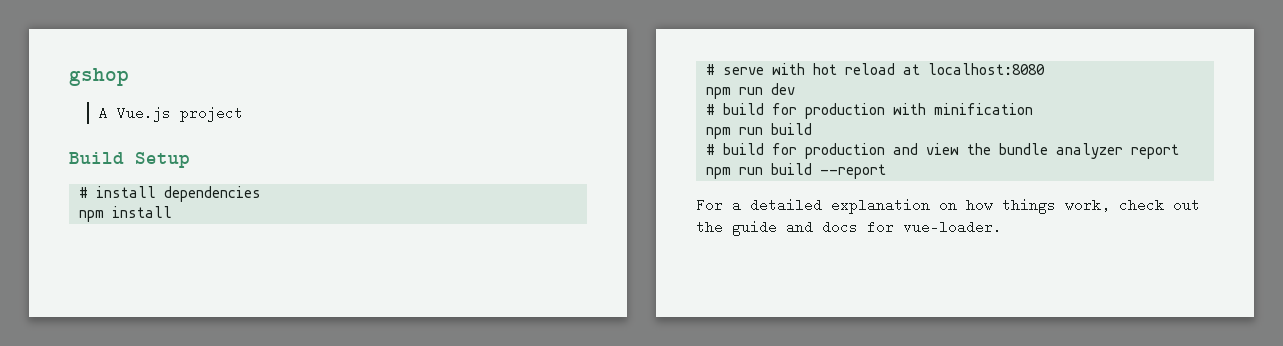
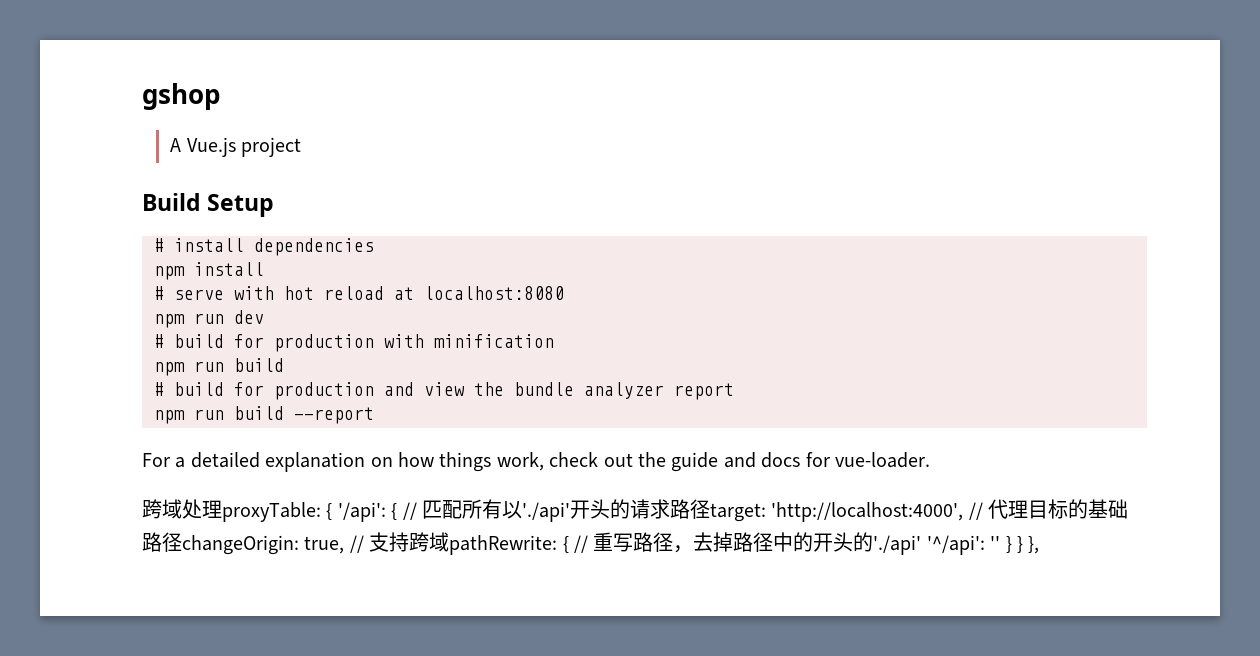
+ 跨域处理proxyTable: { '/api': { // 匹配所有以'./api'开头的请求路径target: 'http://localhost:4000', // 代理目标的基础路径changeOrigin: true, // 支持跨域pathRewrite: { // 重写路径，去掉路径中的开头的'./api' '^/api': '' } } },

